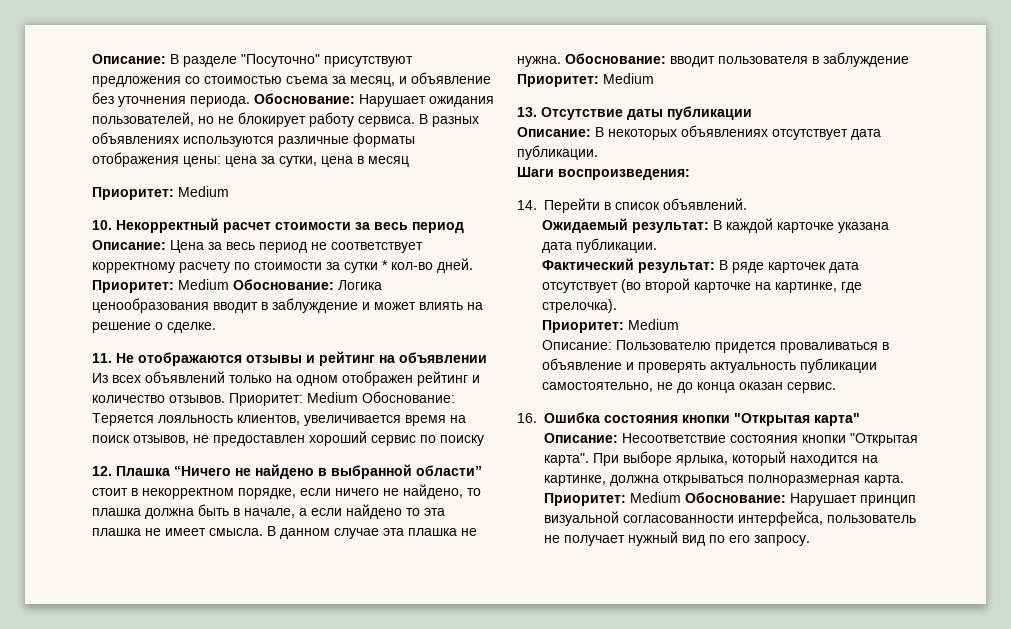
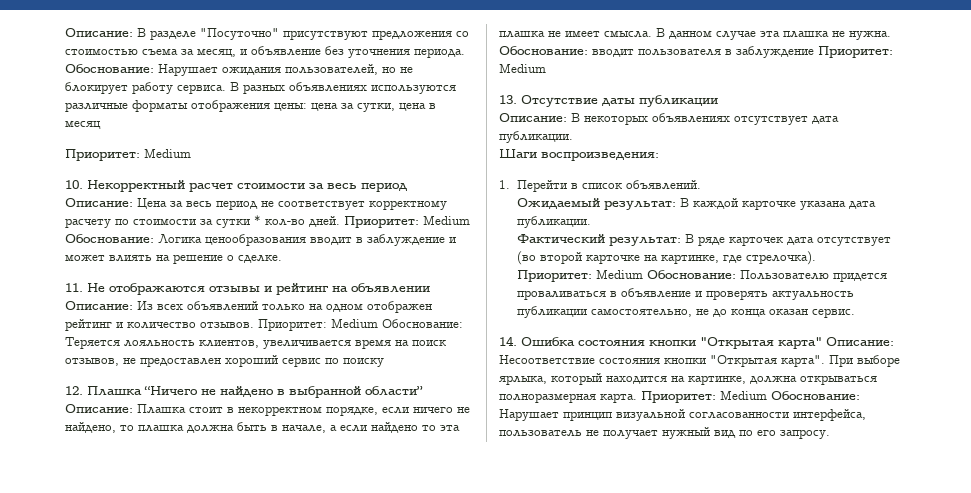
- 11. Не отображаются отзывы и рейтинг на объявлении Из всех объявлений только на одном отображен рейтинг и количество отзывов.
+ 11. Не отображаются отзывы и рейтинг на объявлении Описание: Из всех объявлений только на одном отображен рейтинг и количество отзывов.
- 12. Плашка “Ничего не найдено в выбранной области” стоит в некорректном порядке, если ничего не найдено, то плашка должна быть в начале, а если найдено то эта плашка не имеет смысла.
+ 12. Плашка “Ничего не найдено в выбранной области” Описание: Плашка стоит в некорректном порядке, если ничего не найдено, то плашка должна быть в начале, а если найдено то эта плашка не имеет смысла.
- 14. Перейти в список объявлений.
+ 1. Перейти в список объявлений.
  Фактический результат: В ряде карточек дата отсутствует (во второй карточке на картинке, где стрелочка).
- Приоритет: Medium
- Описание: Пользователю придется проваливаться в объявление и проверять актуальность публикации самостоятельно, не до конца оказан сервис.
+ Приоритет: Medium Обоснование: Пользователю придется проваливаться в объявление и проверять актуальность публикации самостоятельно, не до конца оказан сервис.
- 16. Ошибка состояния кнопки "Открытая карта" Описание: Несоответствие состояния кнопки "Открытая карта".
+ 14. Ошибка состояния кнопки "Открытая карта" Описание: Несоответствие состояния кнопки "Открытая карта".

